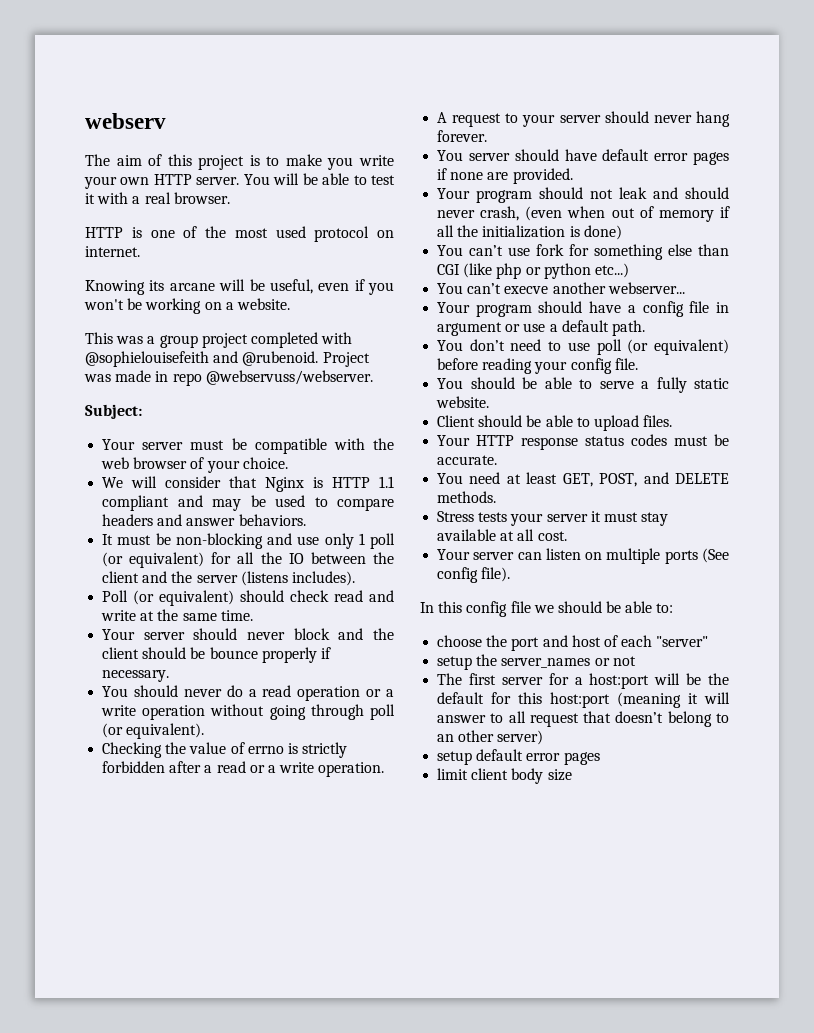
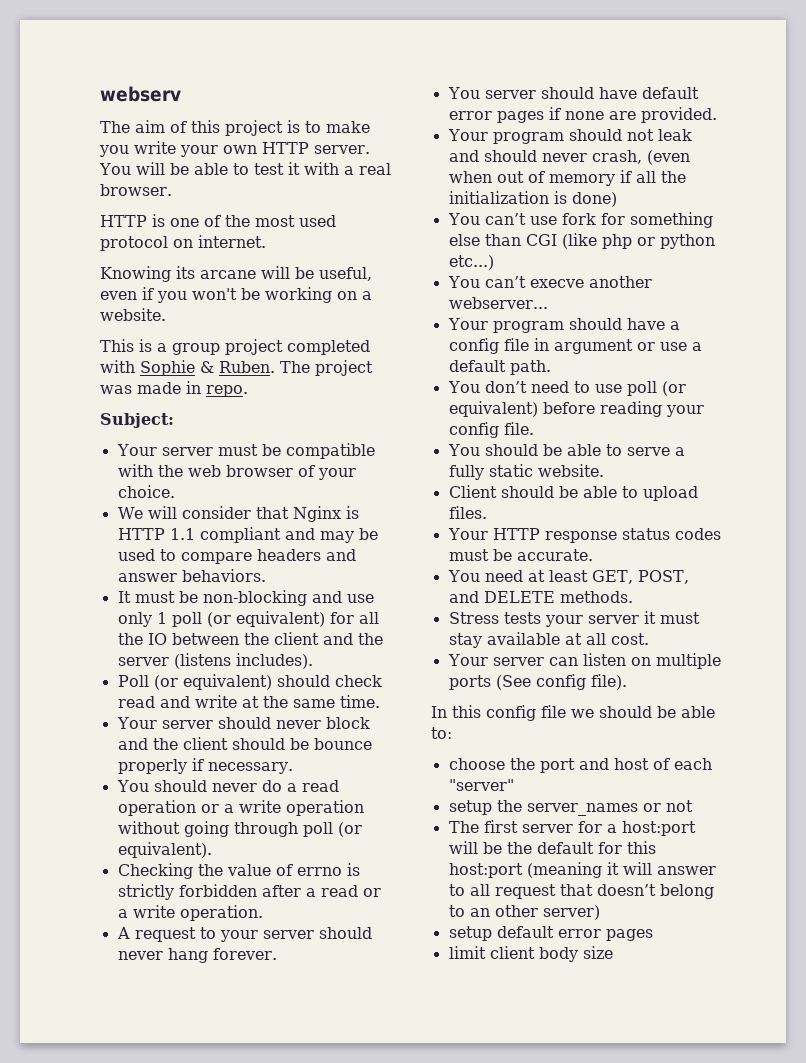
- This was a group project completed with @sophielouisefeith and @rubenoid. Project was made in repo @webservuss/webserver.
+ This is a group project completed with Sophie & Ruben. The project was made in repo.

